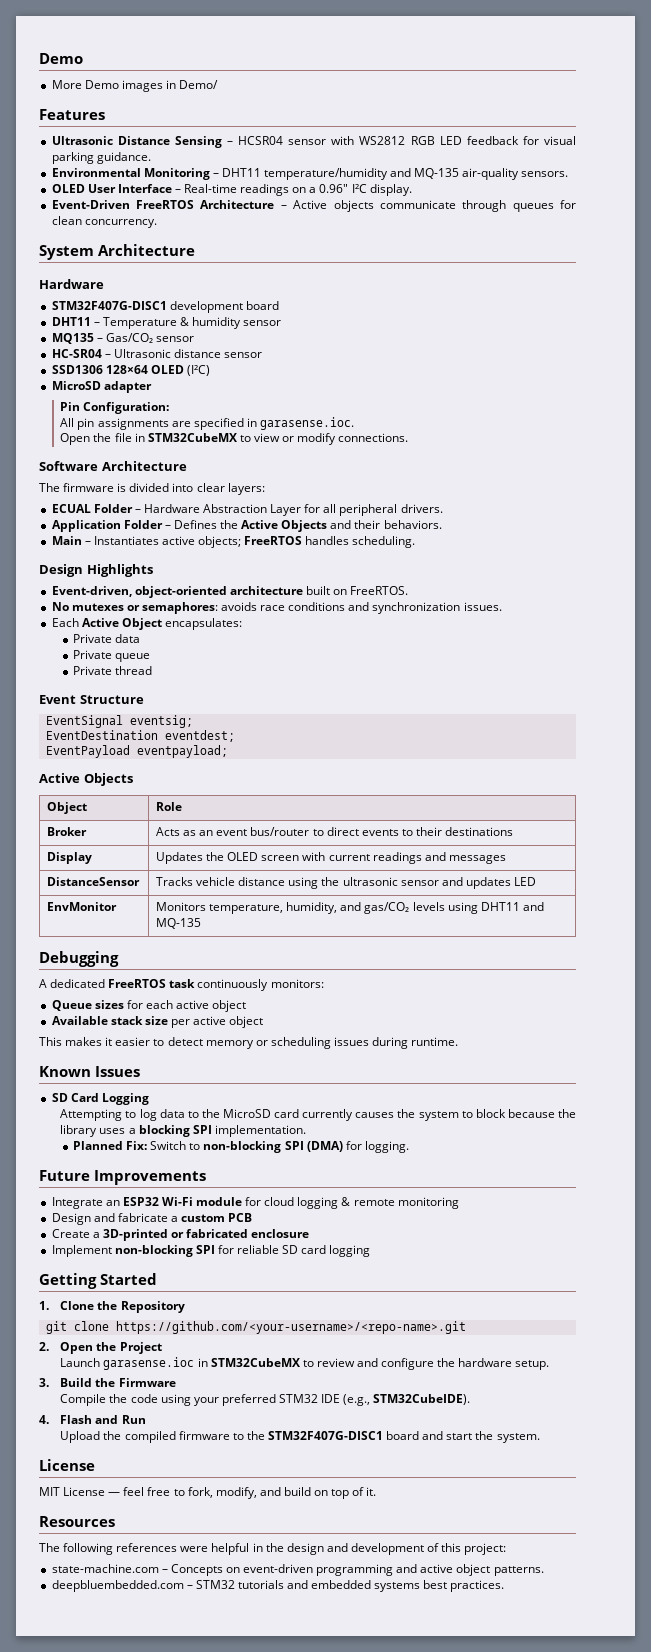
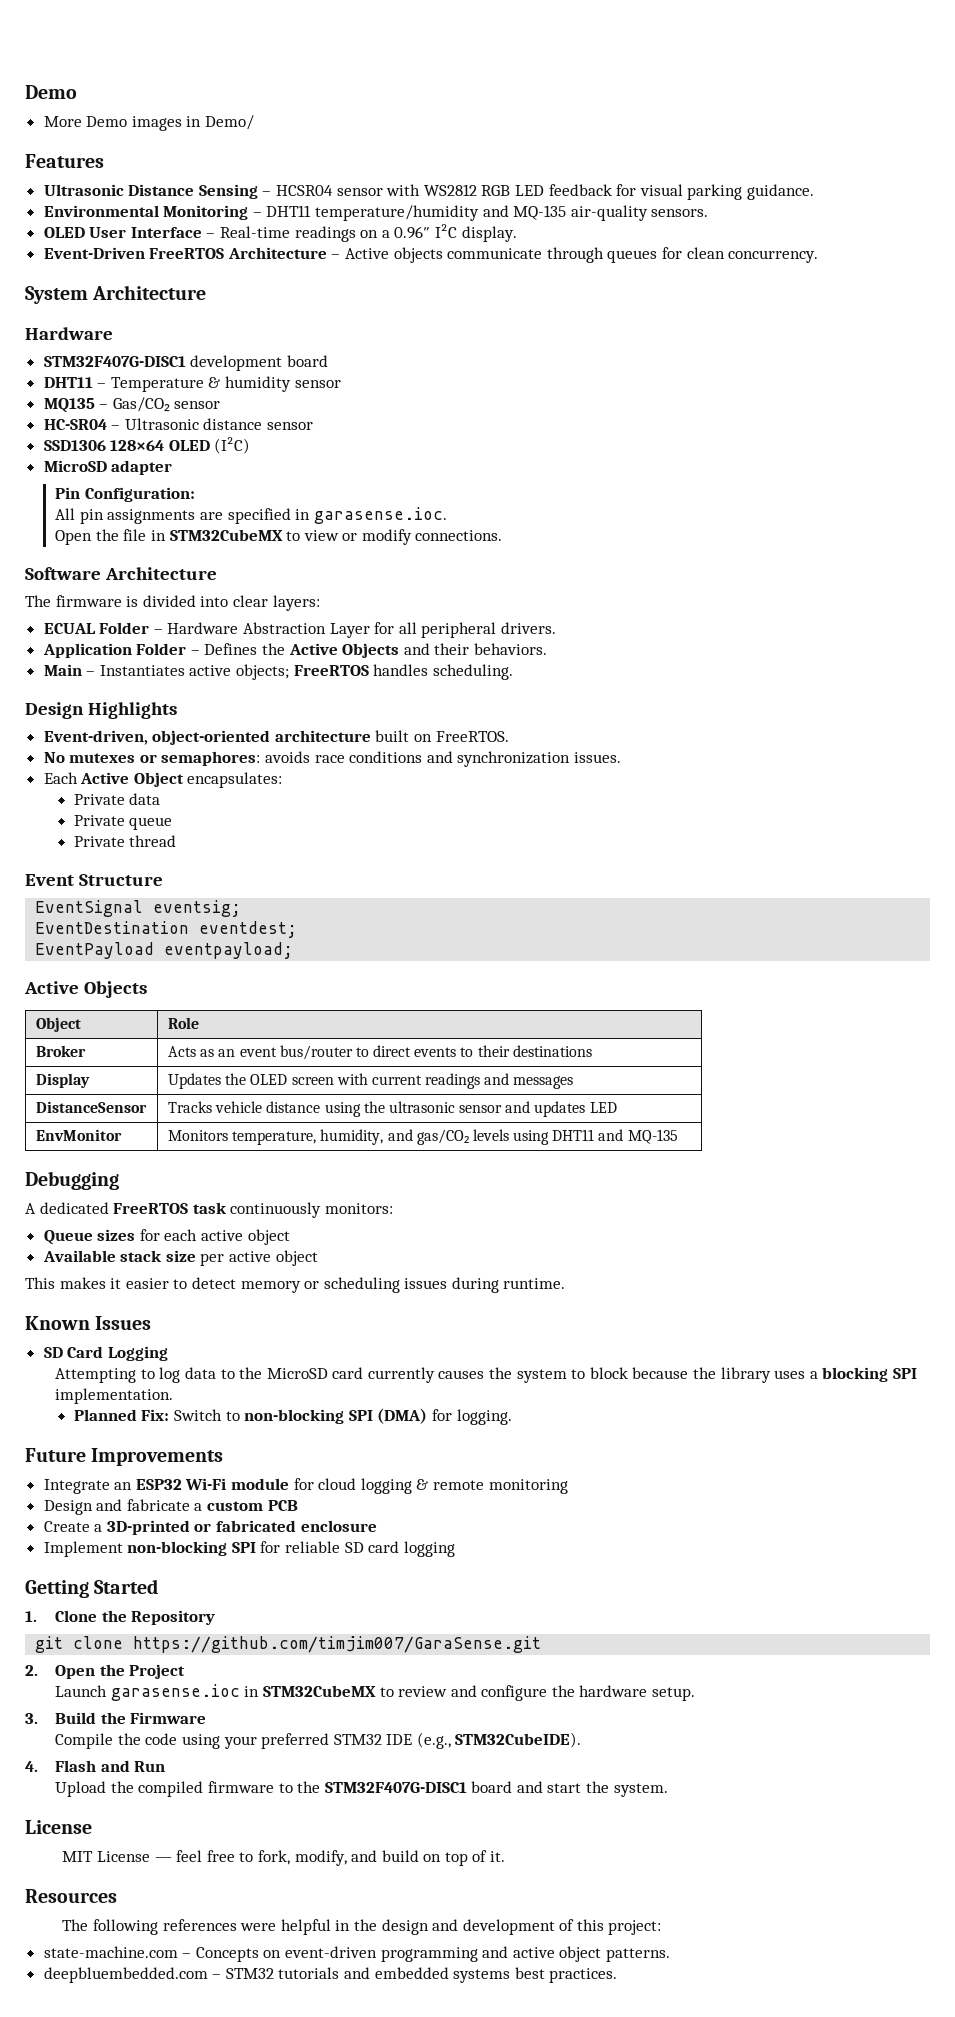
- git clone https://github.com/<your-username>/<repo-name>.git
+ git clone https://github.com/timjim007/GaraSense.git

